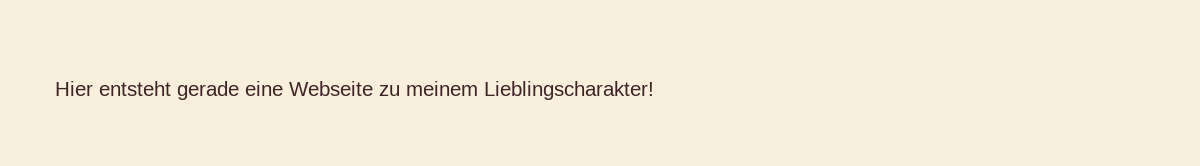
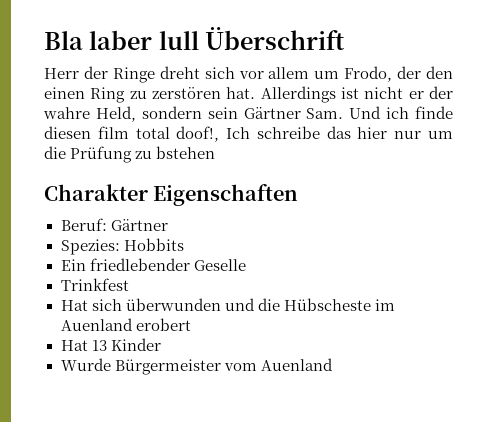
- Hier entsteht gerade eine Webseite zu meinem Lieblingscharakter!
+ Bla laber lull Überschrift
+ Herr der Ringe dreht sich vor allem um Frodo, der den einen Ring zu zerstören hat. Allerdings ist nicht er der wahre Held, sondern sein Gärtner Sam. Und ich finde diesen film total doof!, Ich schreibe das hier nur um die Prüfung zu bstehen
+ Charakter Eigenschaften
+ Beruf: Gärtner
+ Spezies: Hobbits
+ Ein friedlebender Geselle
+ Trinkfest
+ Hat sich überwunden und die Hübscheste im Auenland erobert
+ Hat 13 Kinder
+ Wurde Bürgermeister vom Auenland

